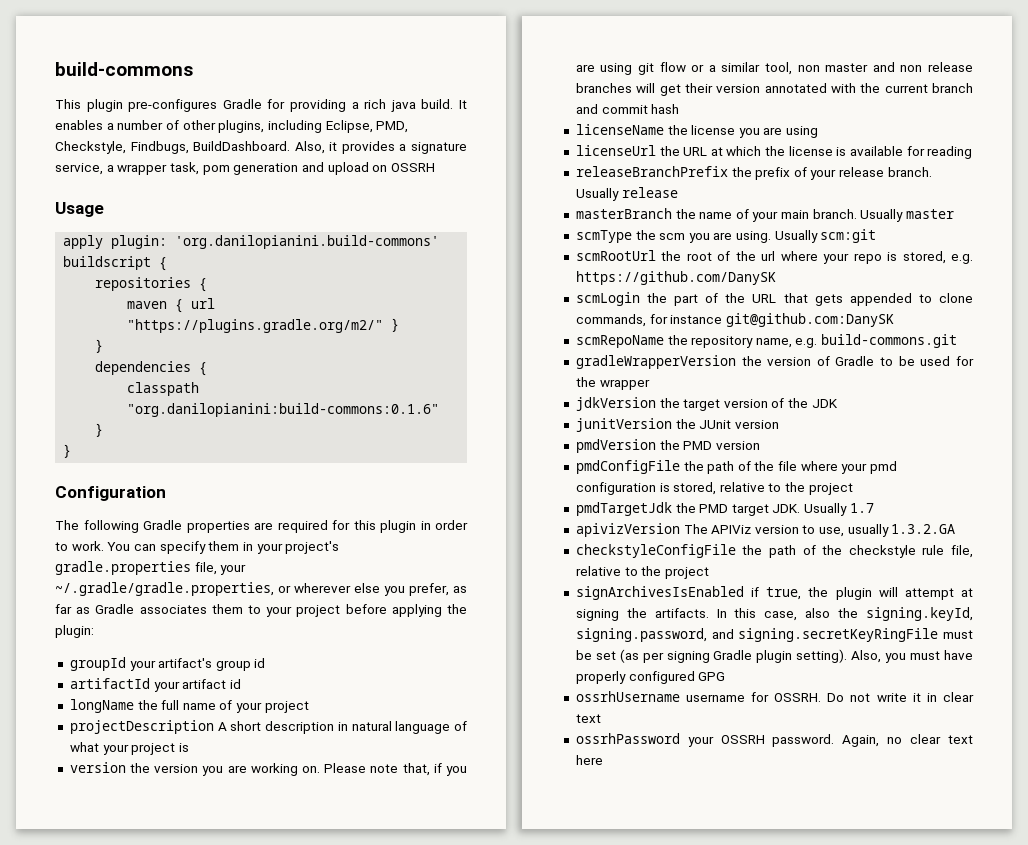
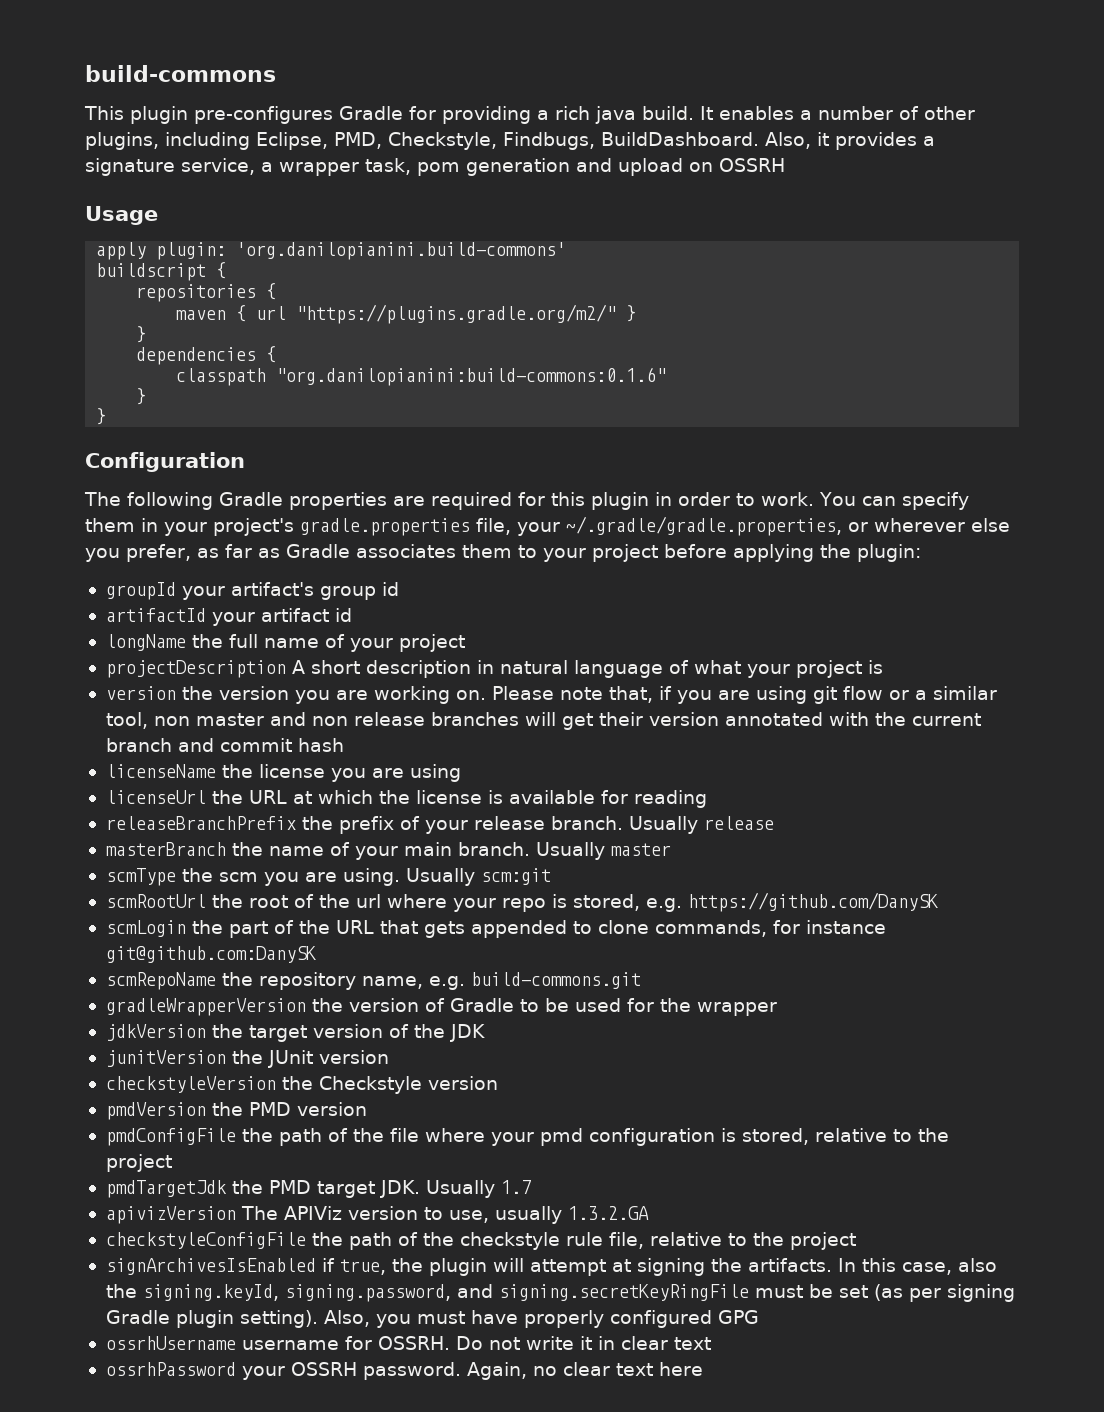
+ checkstyleVersion the Checkstyle version

